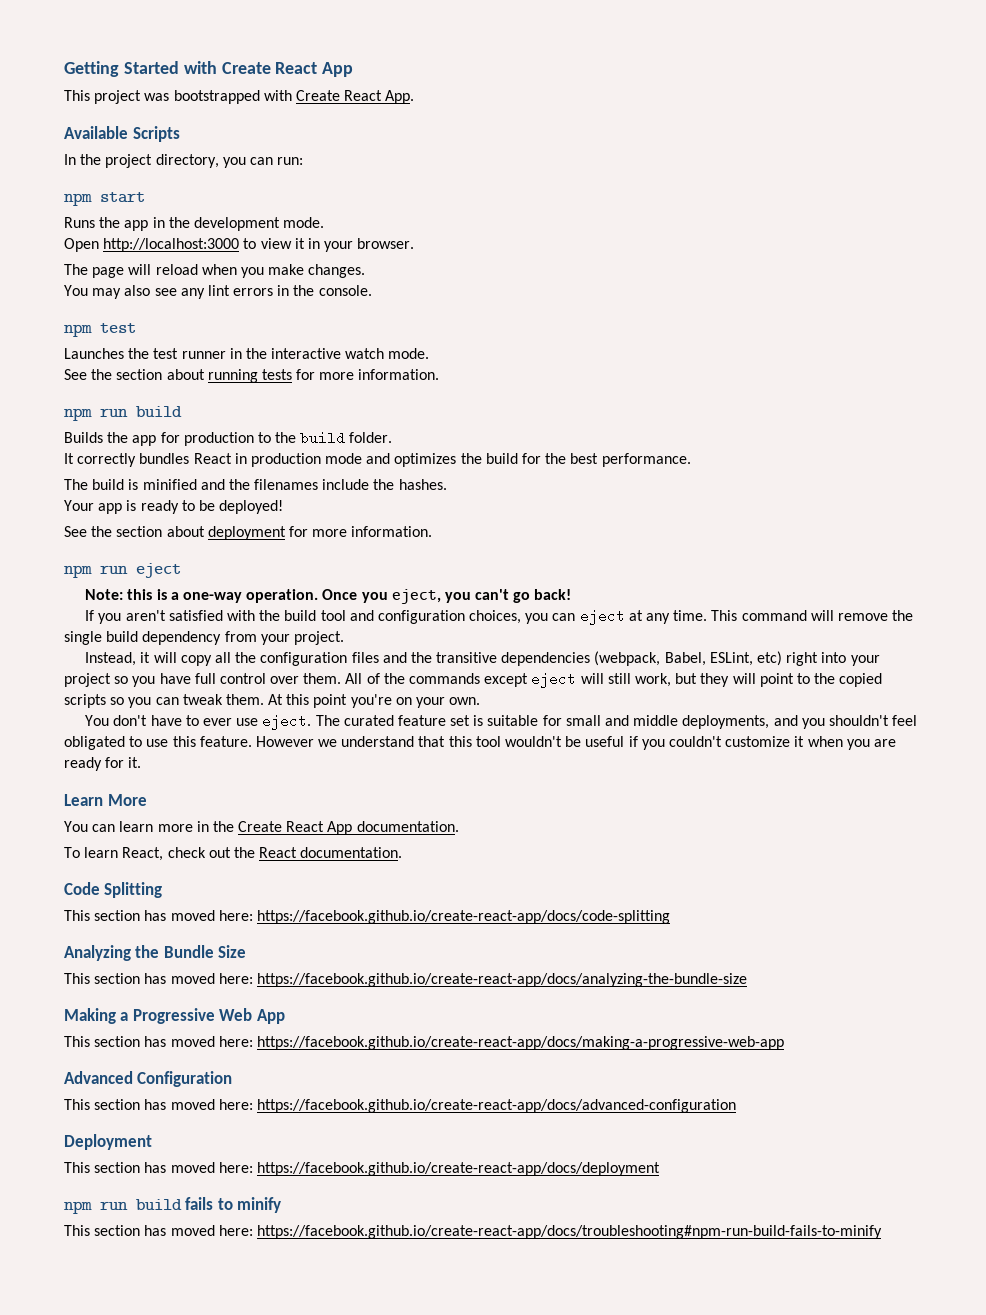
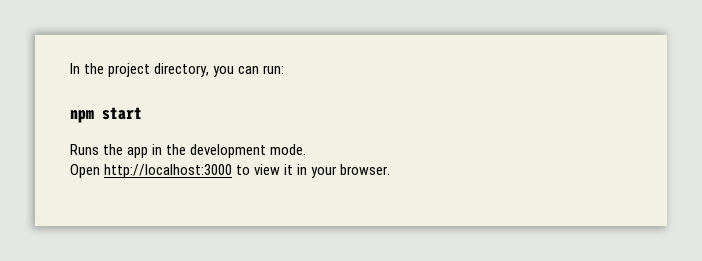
- Getting Started with Create React App
- This project was bootstrapped with Create React App.
- Available Scripts
- The page will reload when you make changes.
- You may also see any lint errors in the console.
- npm test
- Launches the test runner in the interactive watch mode.
- See the section about running tests for more information.
- npm run build
- Builds the app for production to the build folder.
- It correctly bundles React in production mode and optimizes the build for the best performance.
- The build is minified and the filenames include the hashes.
- Your app is ready to be deployed!
- See the section about deployment for more information.
- npm run eject
- Note: this is a one-way operation. Once you eject, you can't go back!
- If you aren't satisfied with the build tool and configuration choices, you can eject at any time. This command will remove the single build dependency from your project.
- Instead, it will copy all the configuration files and the transitive dependencies (webpack, Babel, ESLint, etc) right into your project so you have full control over them. All of the commands except eject will still work, but they will point to the copied scripts so you can tweak them. At this point you're on your own.
- You don't have to ever use eject. The curated feature set is suitable for small and middle deployments, and you shouldn't feel obligated to use this feature. However we understand that this tool wouldn't be useful if you couldn't customize it when you are ready for it.
- Learn More
- You can learn more in the Create React App documentation.
- To learn React, check out the React documentation.
- Code Splitting
- This section has moved here: https://facebook.github.io/create-react-app/docs/code-splitting
- Analyzing the Bundle Size
- This section has moved here: https://facebook.github.io/create-react-app/docs/analyzing-the-bundle-size
- Making a Progressive Web App
- This section has moved here: https://facebook.github.io/create-react-app/docs/making-a-progressive-web-app
- Advanced Configuration
- This section has moved here: https://facebook.github.io/create-react-app/docs/advanced-configuration
- Deployment
- This section has moved here: https://facebook.github.io/create-react-app/docs/deployment
- npm run build fails to minify
- This section has moved here: https://facebook.github.io/create-react-app/docs/troubleshooting#npm-run-build-fails-to-minify

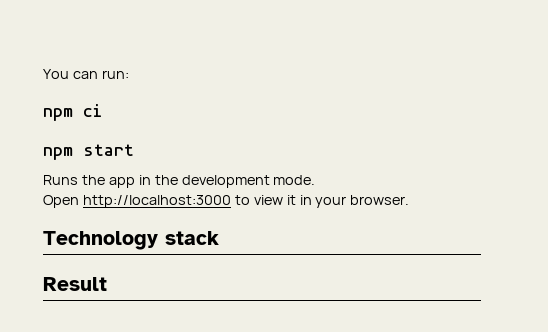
- In the project directory, you can run:
+ You can run:
+ npm ci
+ Technology stack
+ Result

